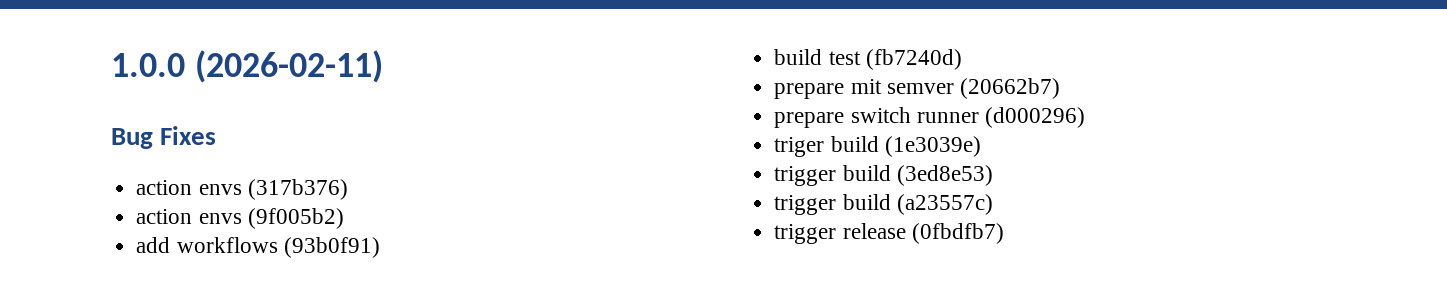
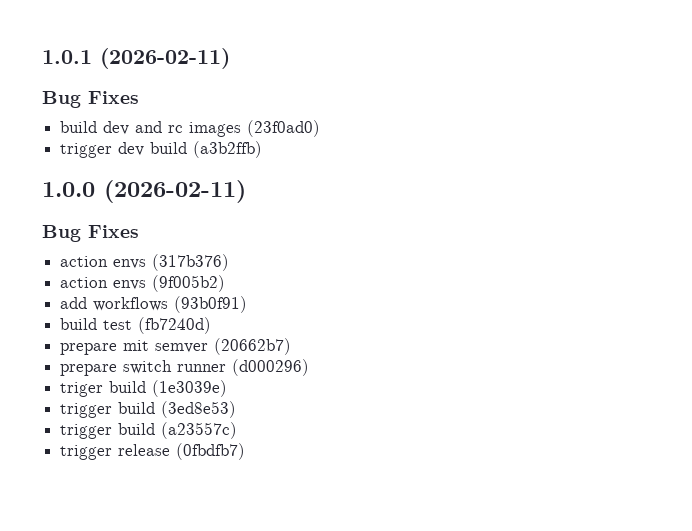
+ 1.0.1 (2026-02-11)
+ Bug Fixes
+ build dev and rc images (23f0ad0)
+ trigger dev build (a3b2ffb)

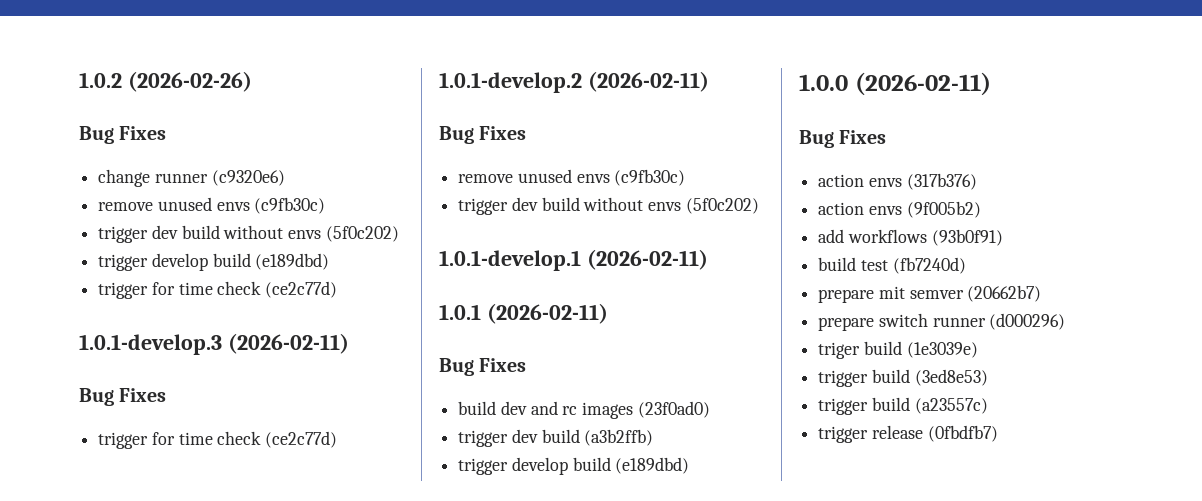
+ 1.0.2 (2026-02-26)
+ Bug Fixes
+ change runner (c9320e6)
+ remove unused envs (c9fb30c)
+ trigger dev build without envs (5f0c202)
+ trigger develop build (e189dbd)
+ trigger for time check (ce2c77d)
+ 1.0.1-develop.3 (2026-02-11)
+ Bug Fixes
+ trigger for time check (ce2c77d)
+ 1.0.1-develop.2 (2026-02-11)
+ Bug Fixes
+ remove unused envs (c9fb30c)
+ trigger dev build without envs (5f0c202)
+ 1.0.1-develop.1 (2026-02-11)
  trigger dev build (a3b2ffb)
+ trigger develop build (e189dbd)

